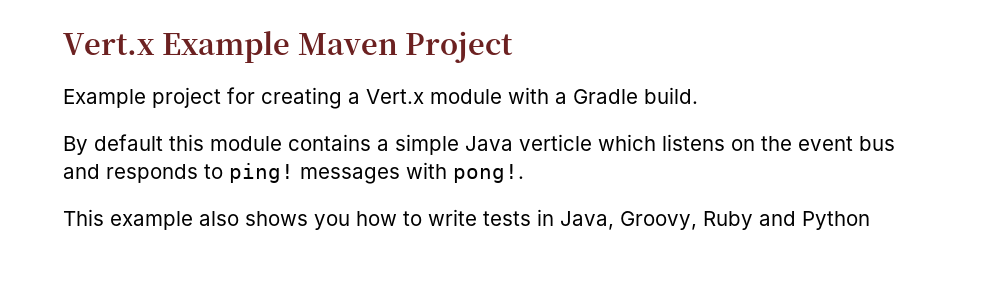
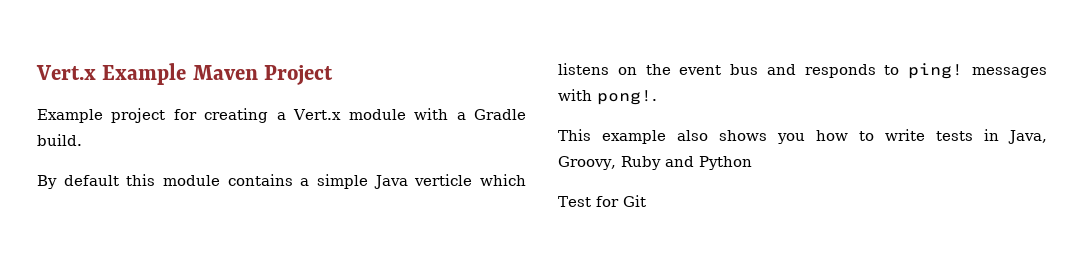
+ Test for Git

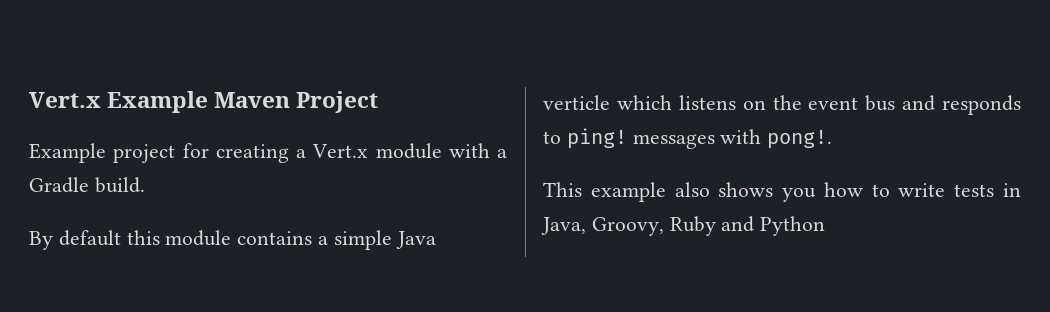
- Test for Git

